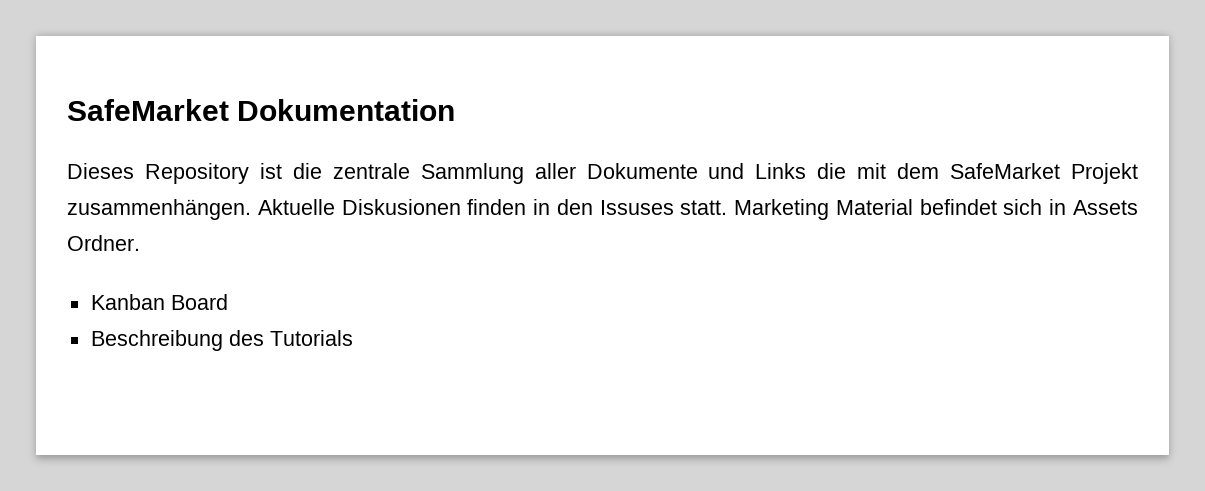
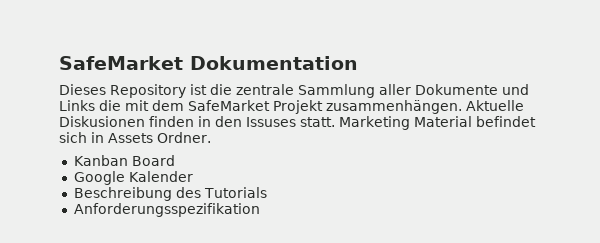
+ Google Kalender
+ Anforderungsspezifikation

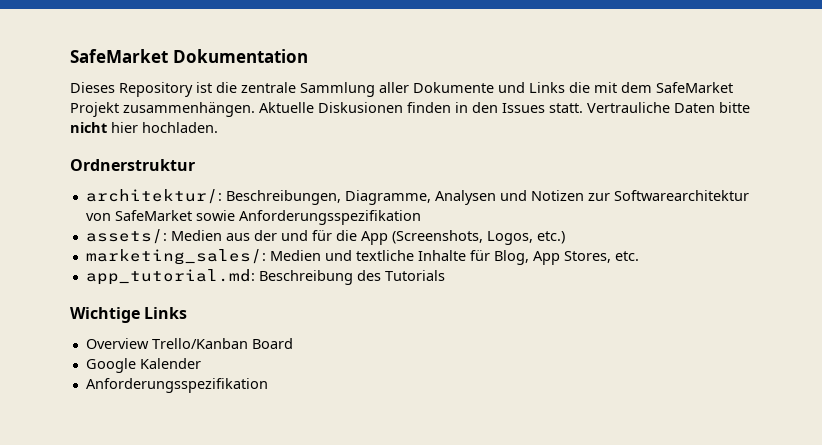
- Aktuelle Diskusionen finden in den Issuses statt. Marketing Material befindet sich in Assets Ordner.
- Kanban Board
+ Aktuelle Diskusionen finden in den Issues statt. Vertrauliche Daten bitte nicht hier hochladen.
+ Ordnerstruktur
+ architektur/: Beschreibungen, Diagramme, Analysen und Notizen zur Softwarearchitektur von SafeMarket sowie Anforderungsspezifikation
+ assets/: Medien aus der und für die App (Screenshots, Logos, etc.)
+ marketing_sales/: Medien und textliche Inhalte für Blog, App Stores, etc.
+ app_tutorial.md: Beschreibung des Tutorials
+ Wichtige Links
+ Overview Trello/Kanban Board
- Beschreibung des Tutorials

